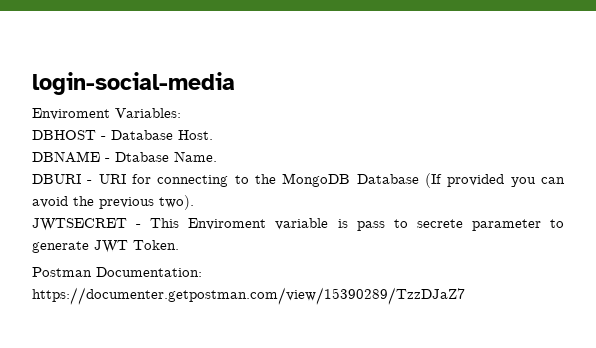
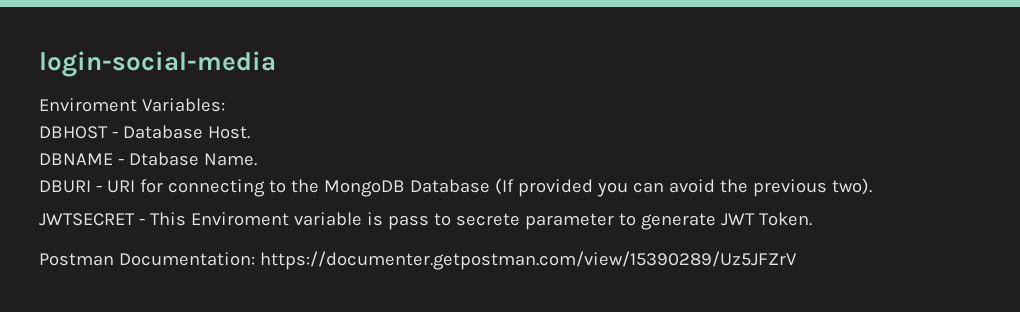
- Postman Documentation: https://documenter.getpostman.com/view/15390289/TzzDJaZ7
+ Postman Documentation: https://documenter.getpostman.com/view/15390289/Uz5JFZrV

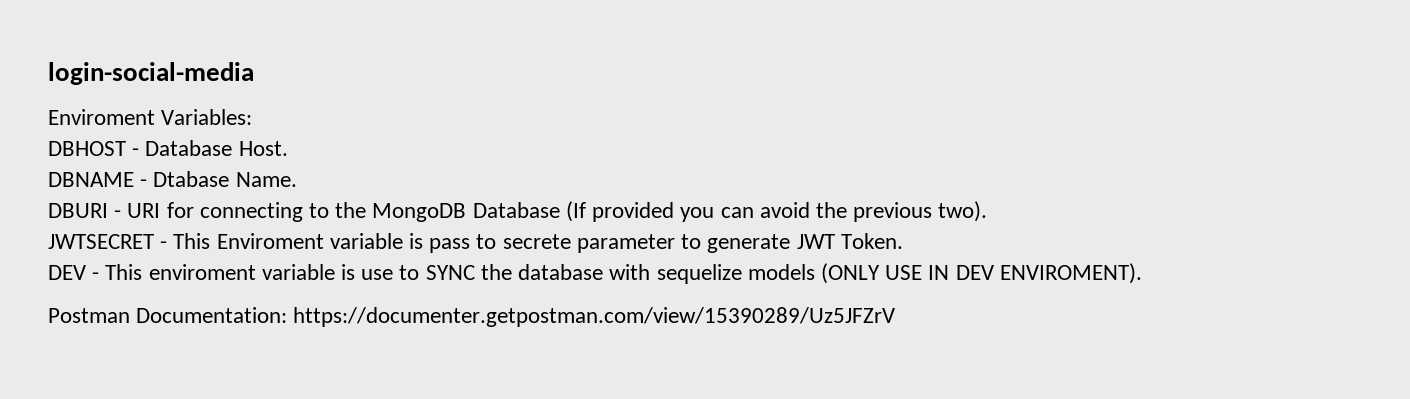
+ DEV - This enviroment variable is use to SYNC the database with sequelize models (ONLY USE IN DEV ENVIROMENT).

